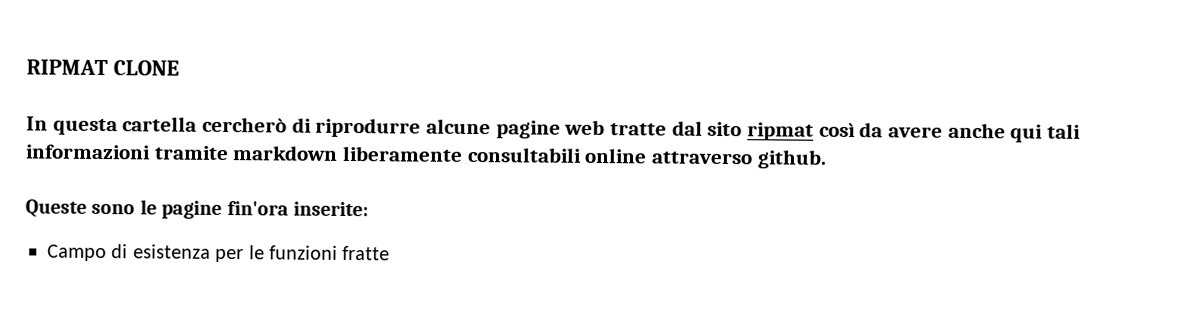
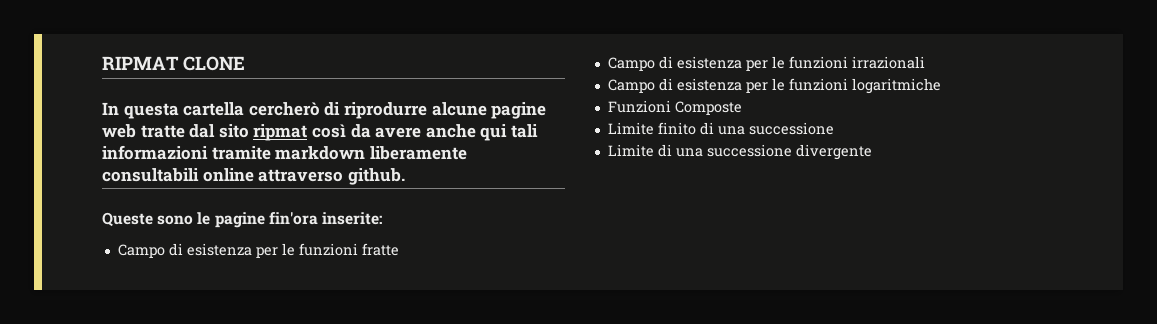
+ Campo di esistenza per le funzioni irrazionali
+ Campo di esistenza per le funzioni logaritmiche
+ Funzioni Composte
+ Limite finito di una successione
+ Limite di una successione divergente

